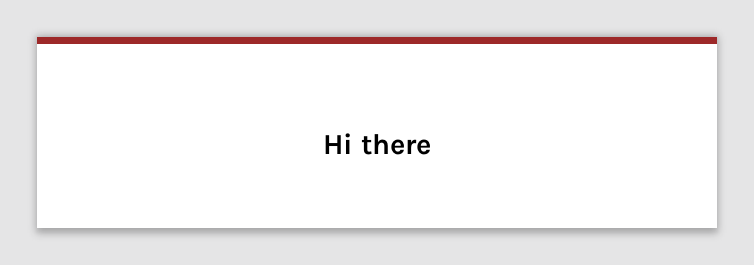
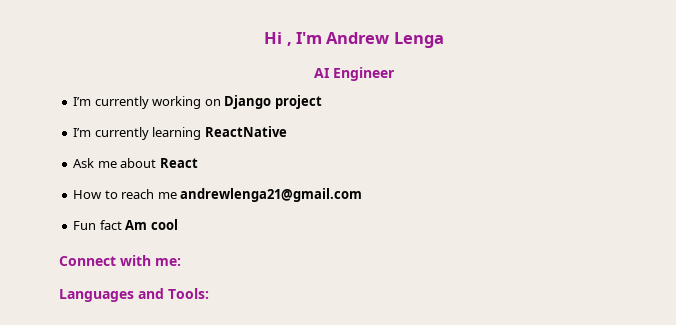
- Hi there
+ Hi , I'm Andrew Lenga
+ AI Engineer
+ I’m currently working on Django project
+ I’m currently learning ReactNative
+ Ask me about React
+ How to reach me andrewlenga21@gmail.com
+ Fun fact Am cool
+ Connect with me:
+ Languages and Tools:

